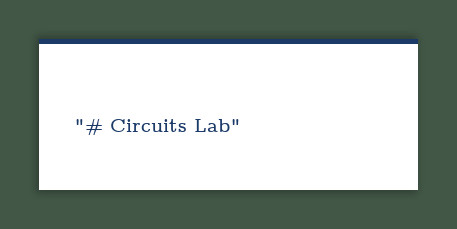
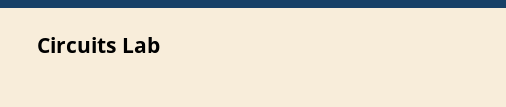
- "# Circuits Lab"
+ Circuits Lab

